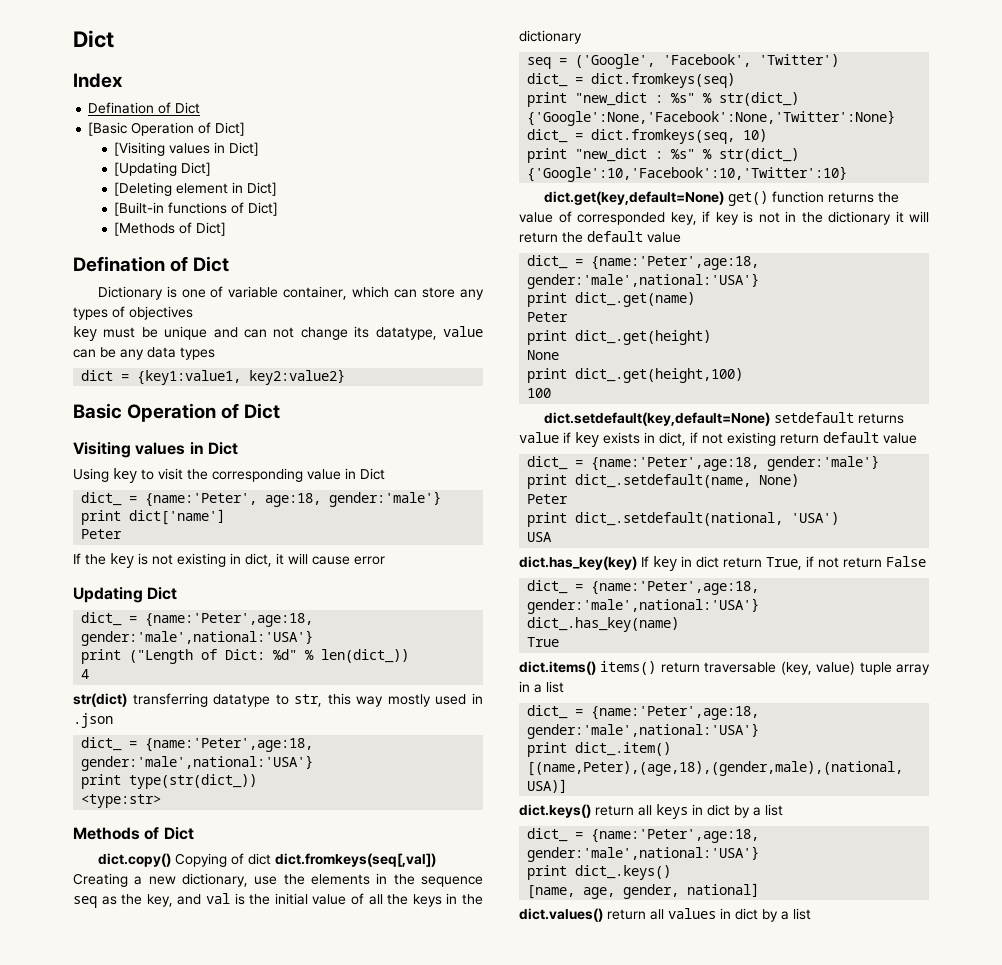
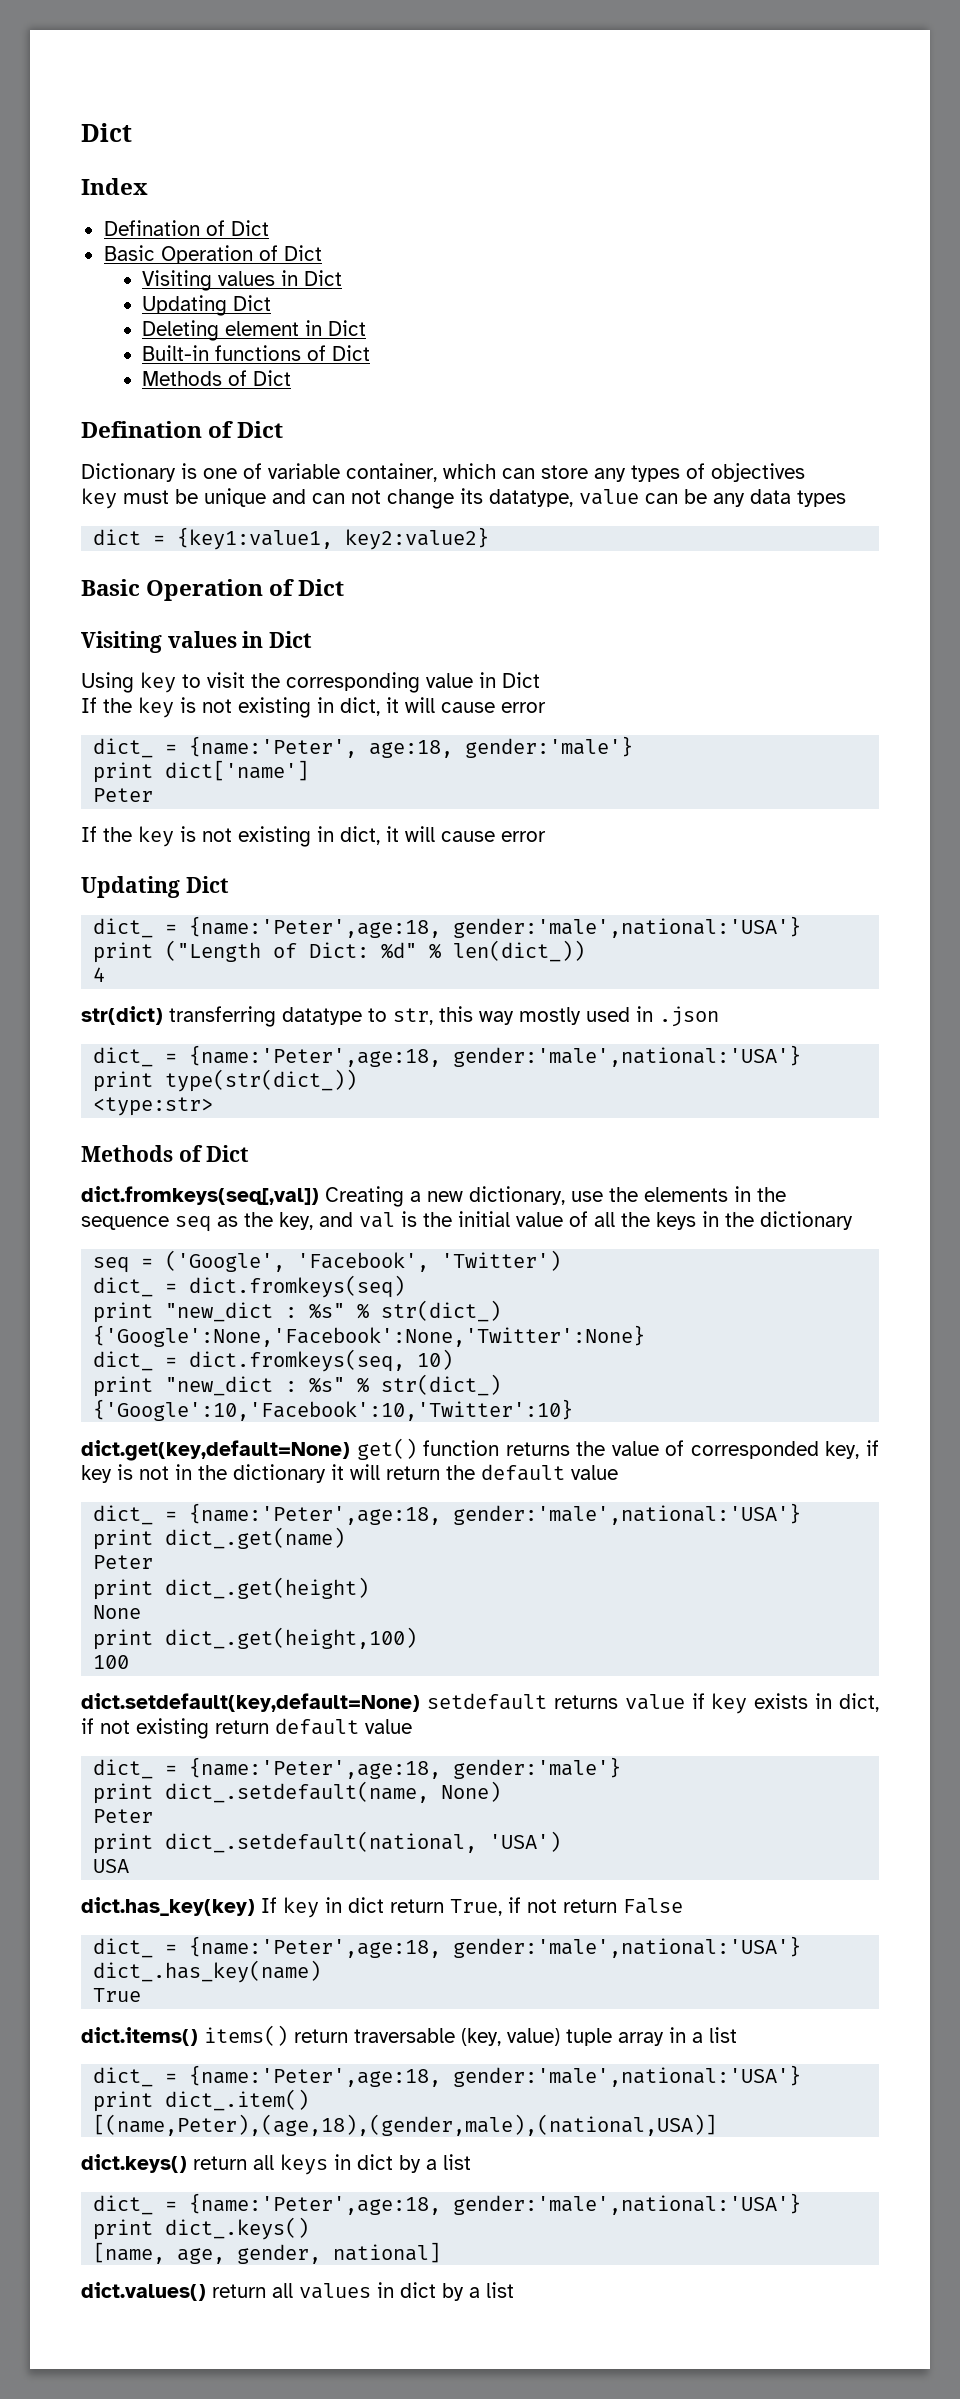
  Index
  Defination of Dict
- [Basic Operation of Dict]
- [Visiting values in Dict]
- [Updating Dict]
- [Deleting element in Dict]
- [Built-in functions of Dict]
- [Methods of Dict]
+ Basic Operation of Dict
+ Visiting values in Dict
+ Updating Dict
+ Deleting element in Dict
+ Built-in functions of Dict
+ Methods of Dict
  Using key to visit the corresponding value in Dict
+ If the key is not existing in dict, it will cause error
- dict.copy() Copying of dict dict.fromkeys(seq[,val]) Creating a new dictionary, use the elements in the sequence seq as the key, and val is the initial value of all the keys in the dictionary
+ dict.fromkeys(seq[,val]) Creating a new dictionary, use the elements in the sequence seq as the key, and val is the initial value of all the keys in the dictionary

